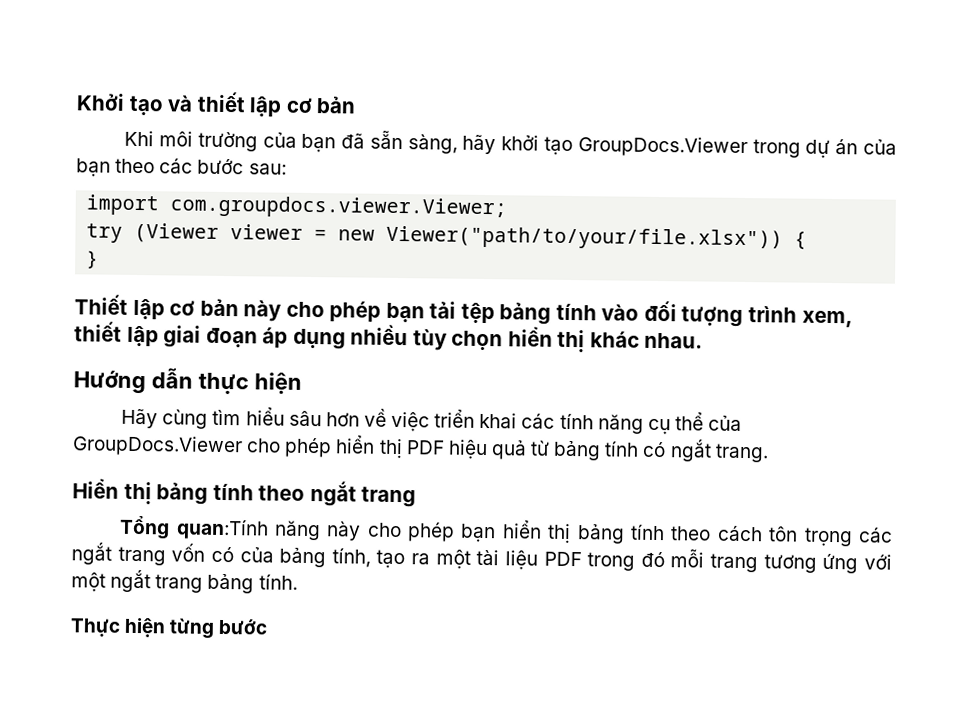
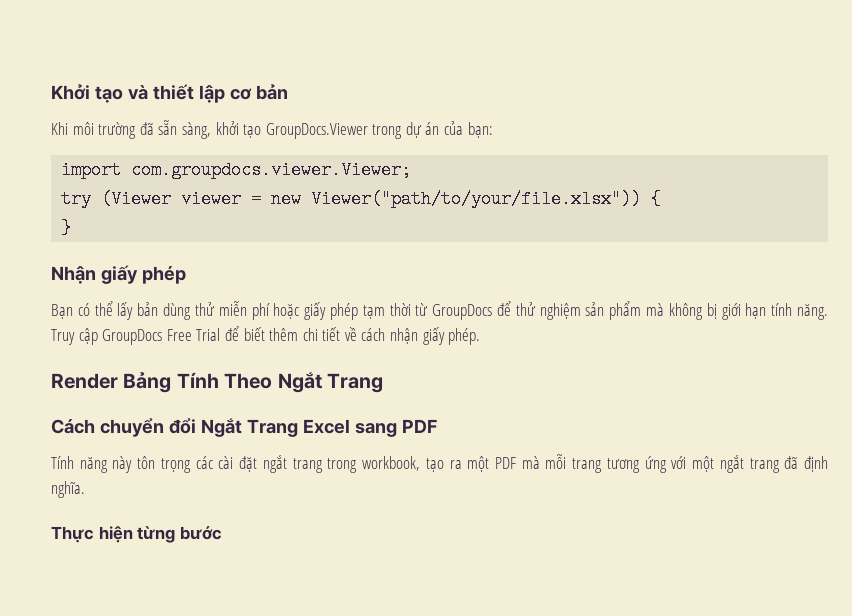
- Khi môi trường của bạn đã sẵn sàng, hãy khởi tạo GroupDocs.Viewer trong dự án của bạn theo các bước sau:
+ Khi môi trường đã sẵn sàng, khởi tạo GroupDocs.Viewer trong dự án của bạn:
- Thiết lập cơ bản này cho phép bạn tải tệp bảng tính vào đối tượng trình xem, thiết lập giai đoạn áp dụng nhiều tùy chọn hiển thị khác nhau.
- Hướng dẫn thực hiện
- Hãy cùng tìm hiểu sâu hơn về việc triển khai các tính năng cụ thể của GroupDocs.Viewer cho phép hiển thị PDF hiệu quả từ bảng tính có ngắt trang.
- Hiển thị bảng tính theo ngắt trang
- Tổng quan:Tính năng này cho phép bạn hiển thị bảng tính theo cách tôn trọng các ngắt trang vốn có của bảng tính, tạo ra một tài liệu PDF trong đó mỗi trang tương ứng với một ngắt trang bảng tính.
+ Nhận giấy phép
+ Bạn có thể lấy bản dùng thử miễn phí hoặc giấy phép tạm thời từ GroupDocs để thử nghiệm sản phẩm mà không bị giới hạn tính năng. Truy cập GroupDocs Free Trial để biết thêm chi tiết về cách nhận giấy phép.
+ Render Bảng Tính Theo Ngắt Trang
+ Cách chuyển đổi Ngắt Trang Excel sang PDF
+ Tính năng này tôn trọng các cài đặt ngắt trang trong workbook, tạo ra một PDF mà mỗi trang tương ứng với một ngắt trang đã định nghĩa.

